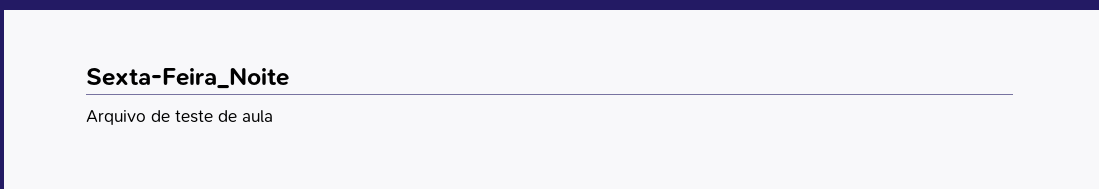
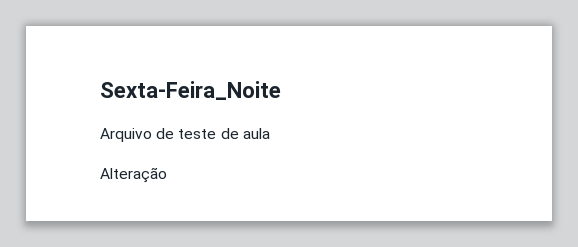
+ Alteração

